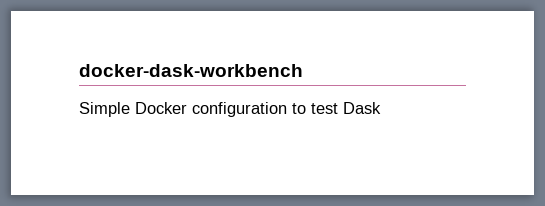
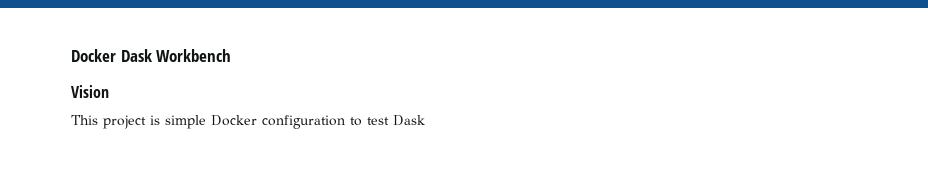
- docker-dask-workbench
- Simple Docker configuration to test Dask
+ Docker Dask Workbench
+ Vision
+ This project is simple Docker configuration to test Dask

